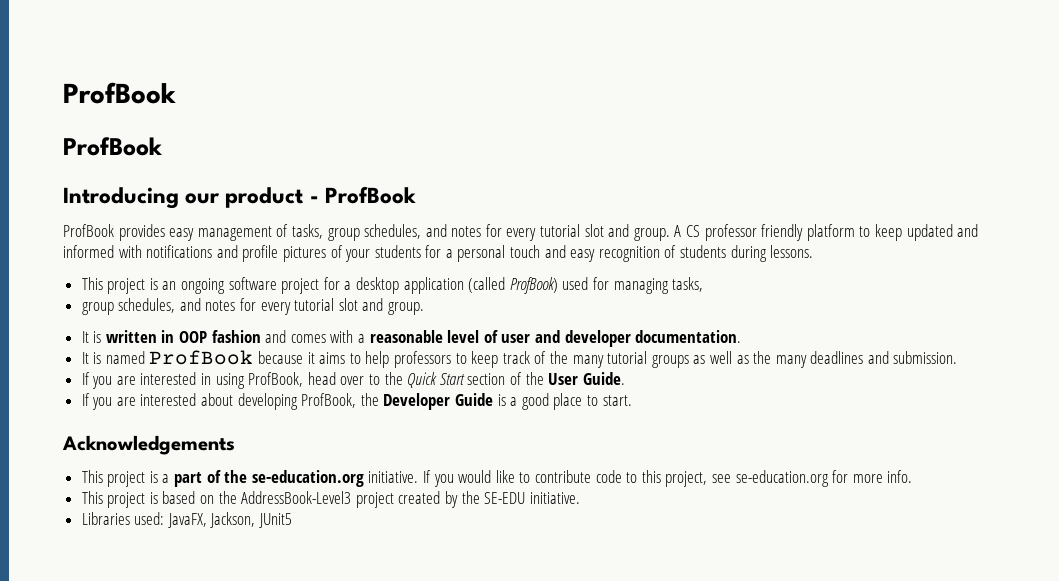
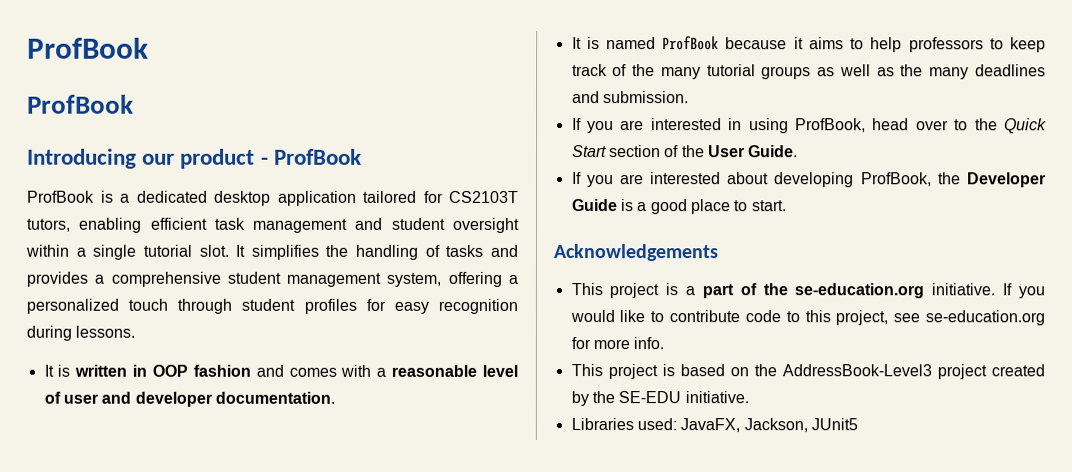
- ProfBook provides easy management of tasks, group schedules, and notes for every tutorial slot and group. A CS professor friendly platform to keep updated and informed with notifications and profile pictures of your students for a personal touch and easy recognition of students during lessons.
- This project is an ongoing software project for a desktop application (called ProfBook) used for managing tasks,
- group schedules, and notes for every tutorial slot and group.
+ ProfBook is a dedicated desktop application tailored for CS2103T tutors, enabling efficient task management and student oversight within a single tutorial slot. It simplifies the handling of tasks and provides a comprehensive student management system, offering a personalized touch through student profiles for easy recognition during lessons.

